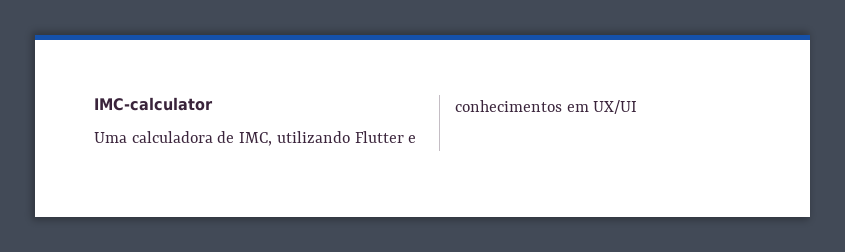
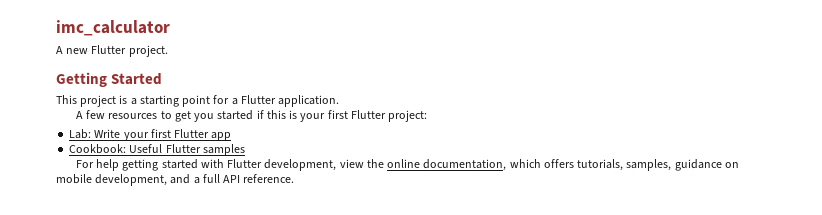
- IMC-calculator
- Uma calculadora de IMC, utilizando Flutter e conhecimentos em UX/UI
+ imc_calculator
+ A new Flutter project.
+ Getting Started
+ This project is a starting point for a Flutter application.
+ A few resources to get you started if this is your first Flutter project:
+ Lab: Write your first Flutter app
+ Cookbook: Useful Flutter samples
+ For help getting started with Flutter development, view the online documentation, which offers tutorials, samples, guidance on mobile development, and a full API reference.

